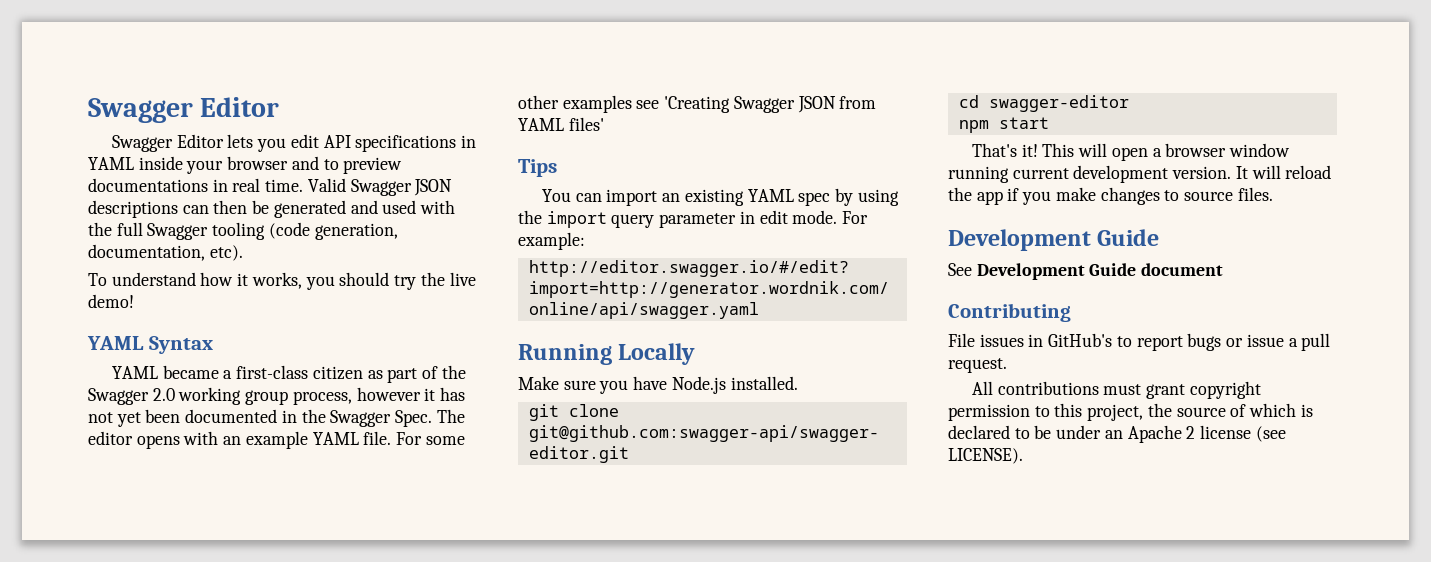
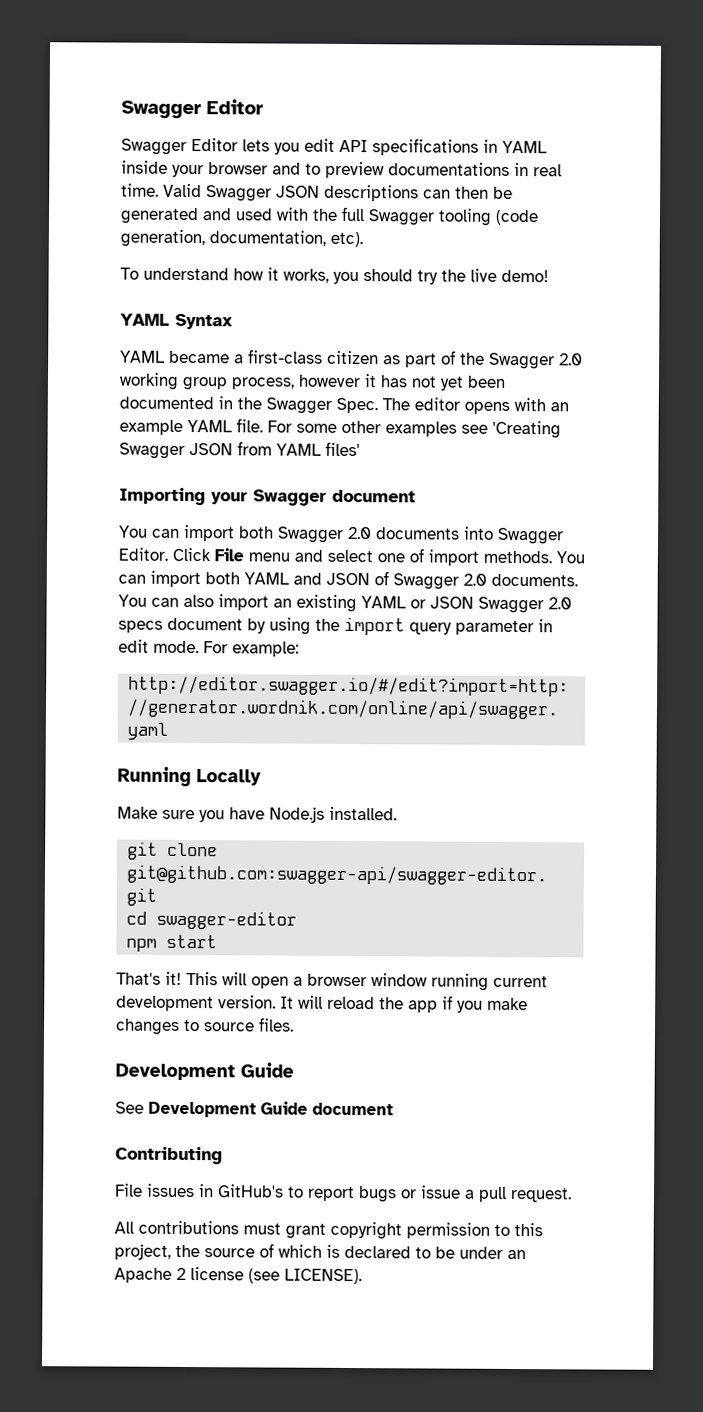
- Tips
- You can import an existing YAML spec by using the import query parameter in edit mode.
+ Importing your Swagger document
+ You can import both Swagger 2.0 documents into Swagger Editor. Click File menu and select one of import methods. You can import both YAML and JSON of Swagger 2.0 documents. You can also import an existing YAML or JSON Swagger 2.0 specs document by using the import query parameter in edit mode.

